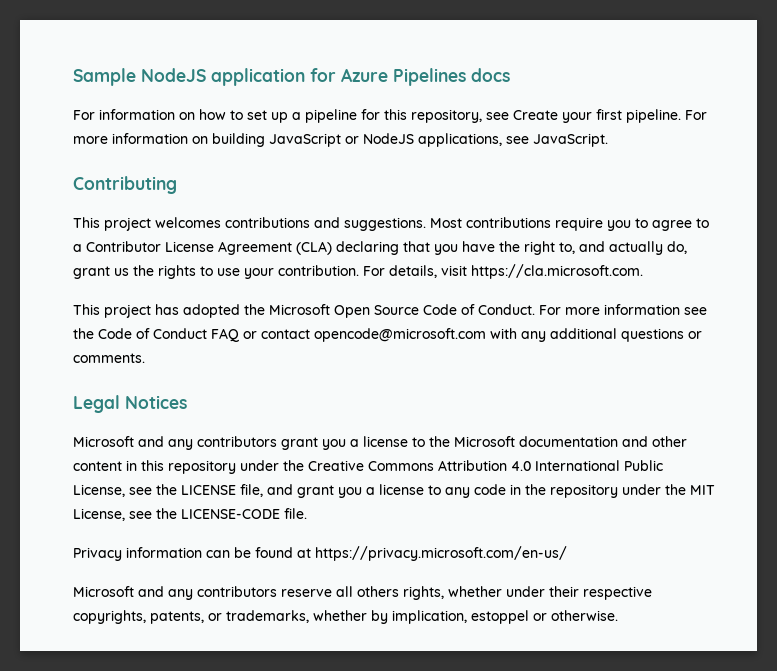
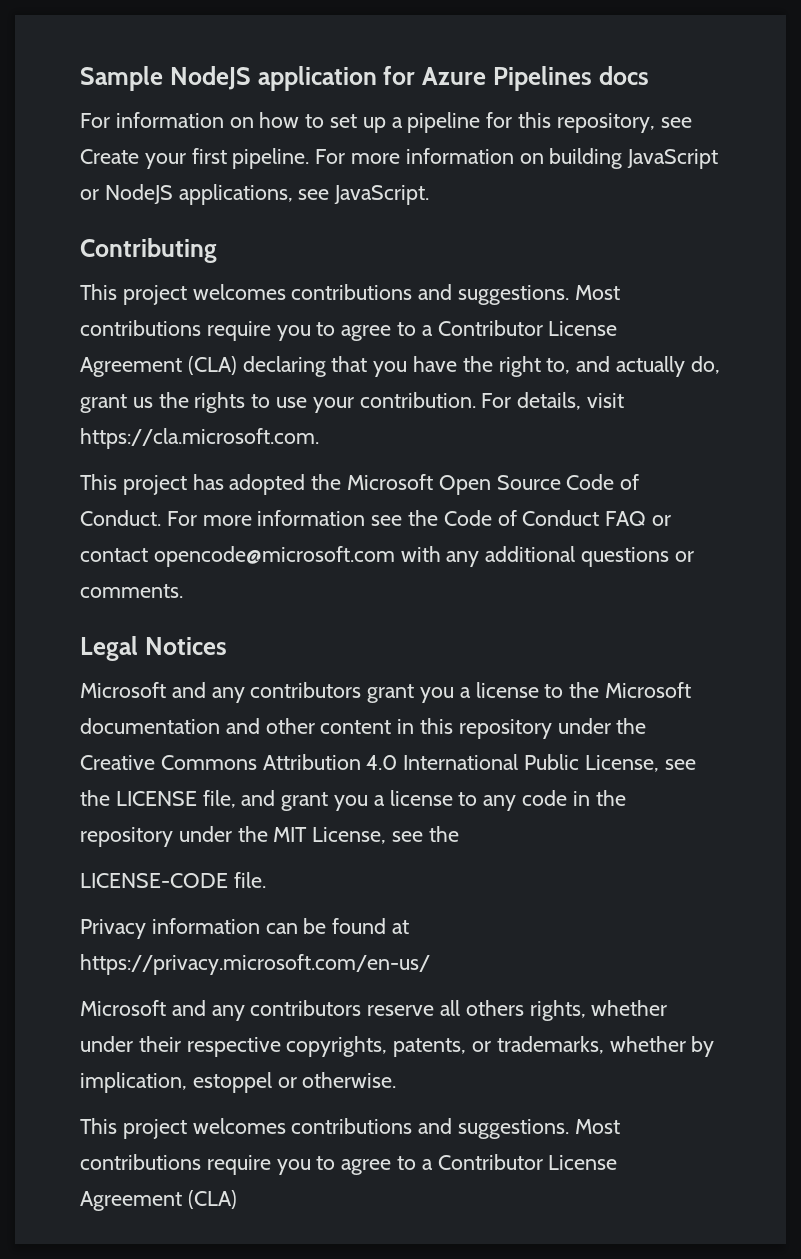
- Microsoft and any contributors grant you a license to the Microsoft documentation and other content in this repository under the Creative Commons Attribution 4.0 International Public License, see the LICENSE file, and grant you a license to any code in the repository under the MIT License, see the LICENSE-CODE file.
+ Microsoft and any contributors grant you a license to the Microsoft documentation and other content in this repository under the Creative Commons Attribution 4.0 International Public License, see the LICENSE file, and grant you a license to any code in the repository under the MIT License, see the
+ LICENSE-CODE file.
  Microsoft and any contributors reserve all others rights, whether under their respective copyrights, patents, or trademarks, whether by implication, estoppel or otherwise.
+ This project welcomes contributions and suggestions. Most contributions require you to agree to a Contributor License Agreement (CLA)

